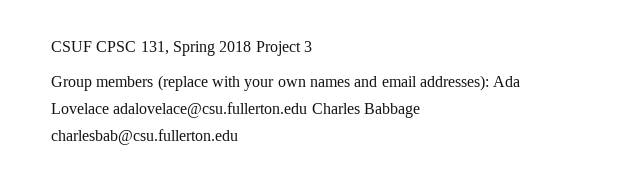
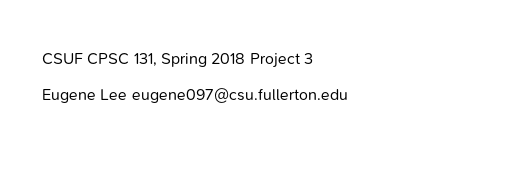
- Group members (replace with your own names and email addresses): Ada Lovelace adalovelace@csu.fullerton.edu Charles Babbage charlesbab@csu.fullerton.edu
+ Eugene Lee eugene097@csu.fullerton.edu

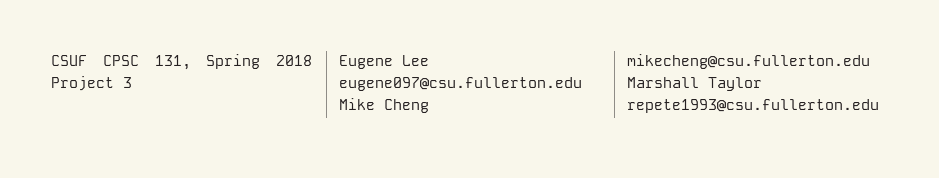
- Eugene Lee eugene097@csu.fullerton.edu
+ Eugene Lee eugene097@csu.fullerton.edu Mike Cheng mikecheng@csu.fullerton.edu Marshall Taylor repete1993@csu.fullerton.edu

